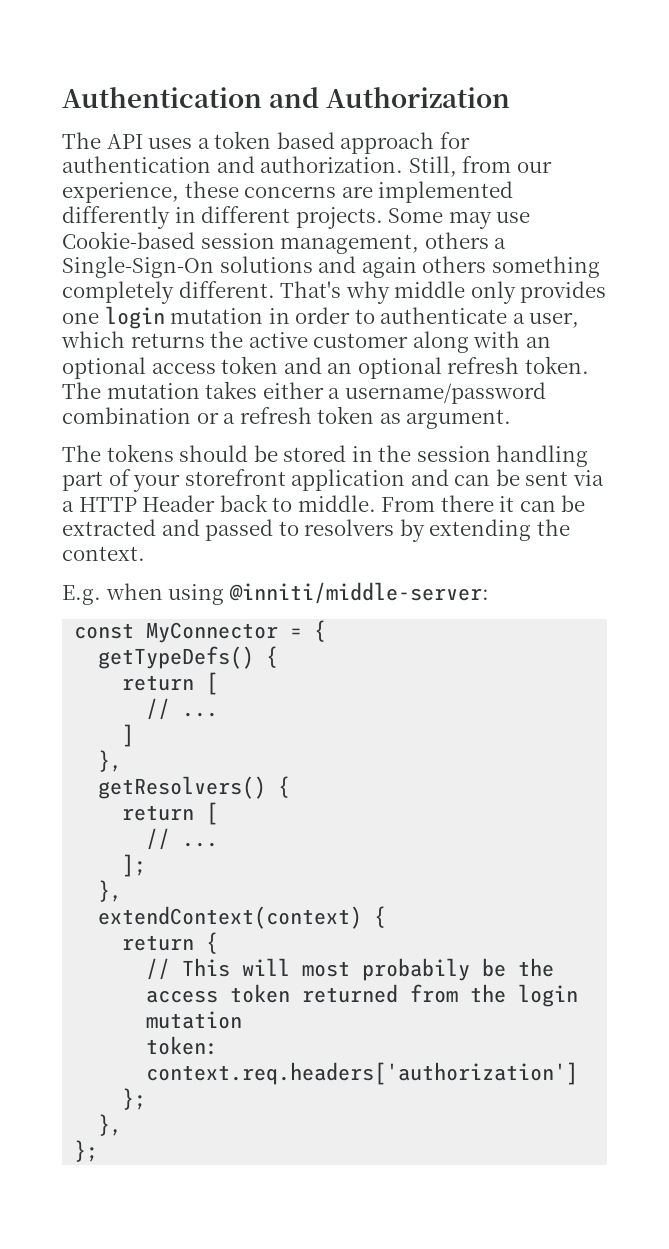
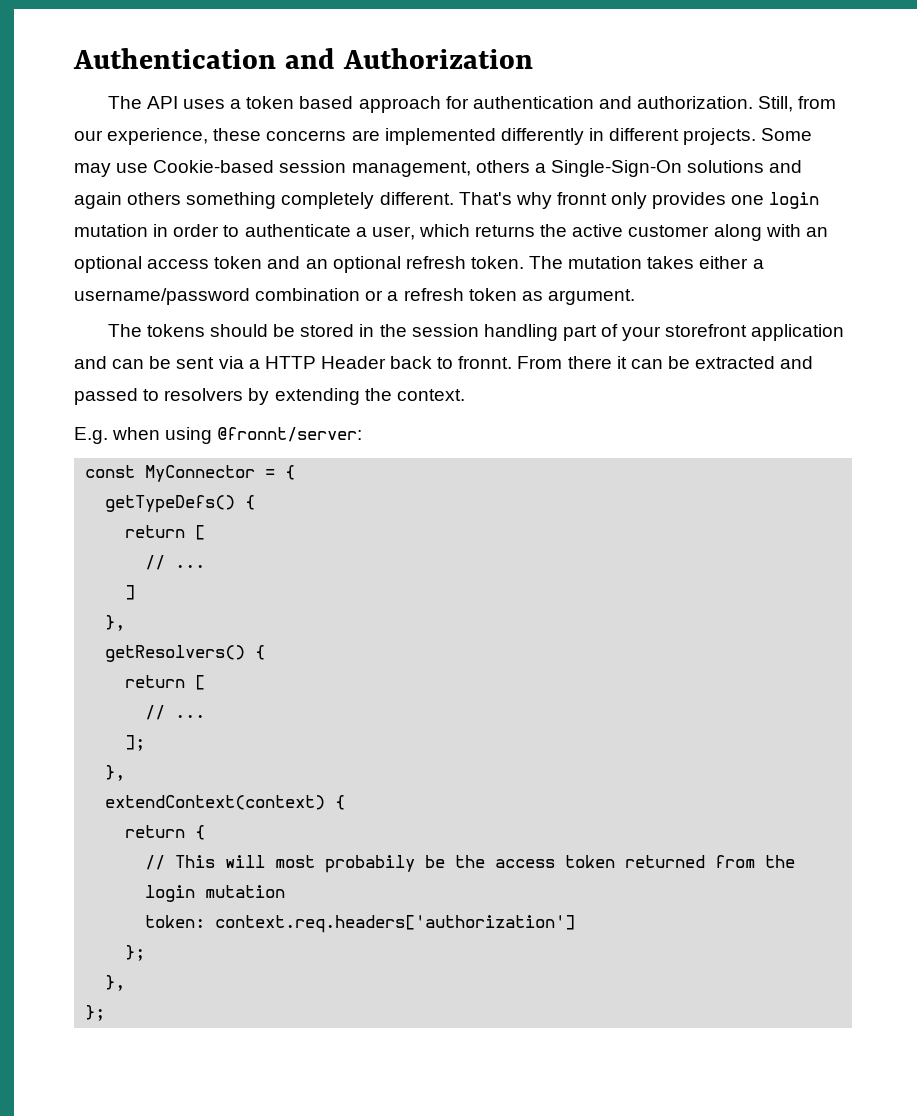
- That's why middle only provides one login mutation in order to authenticate a user, which returns the active customer along with an optional access token and an optional refresh token.
+ That's why fronnt only provides one login mutation in order to authenticate a user, which returns the active customer along with an optional access token and an optional refresh token.
- The tokens should be stored in the session handling part of your storefront application and can be sent via a HTTP Header back to middle.
+ The tokens should be stored in the session handling part of your storefront application and can be sent via a HTTP Header back to fronnt.
- E.g. when using @inniti/middle-server:
+ E.g. when using @fronnt/server:

